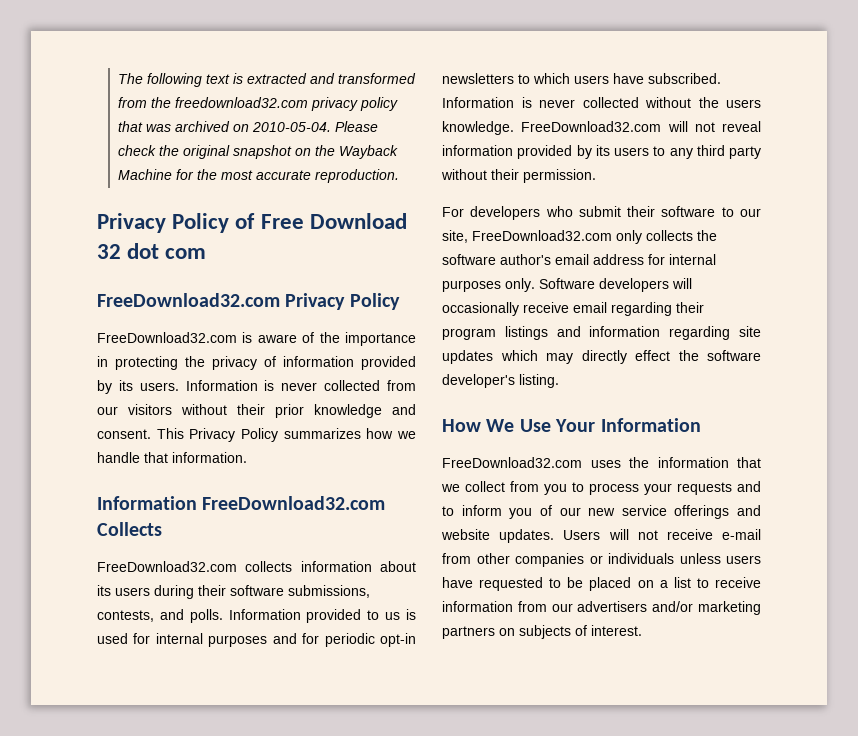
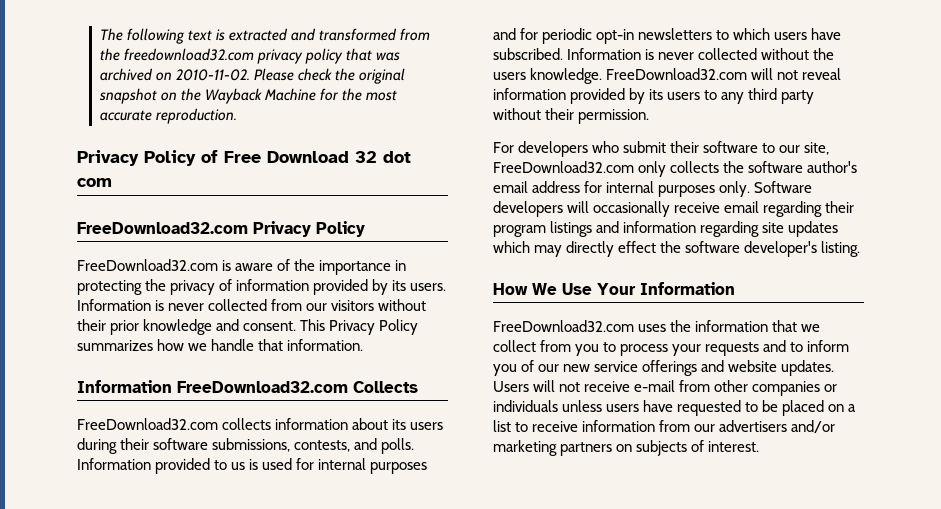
- The following text is extracted and transformed from the freedownload32.com privacy policy that was archived on 2010-05-04.
+ The following text is extracted and transformed from the freedownload32.com privacy policy that was archived on 2010-11-02.

